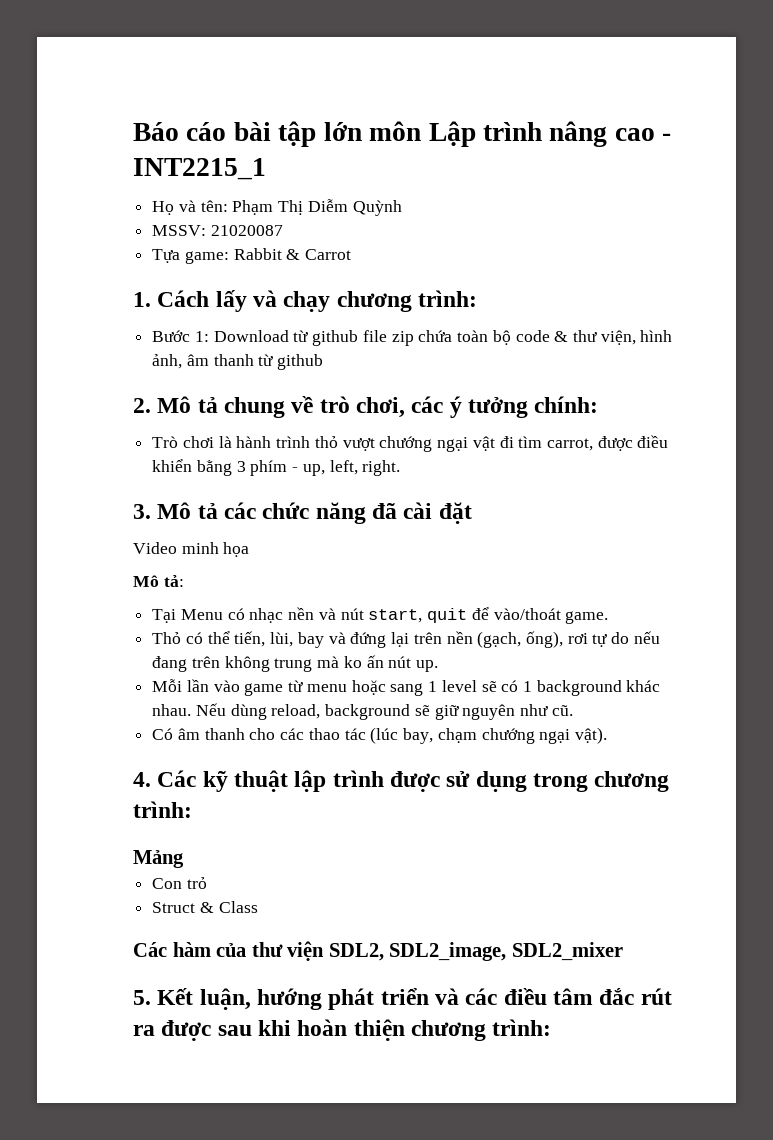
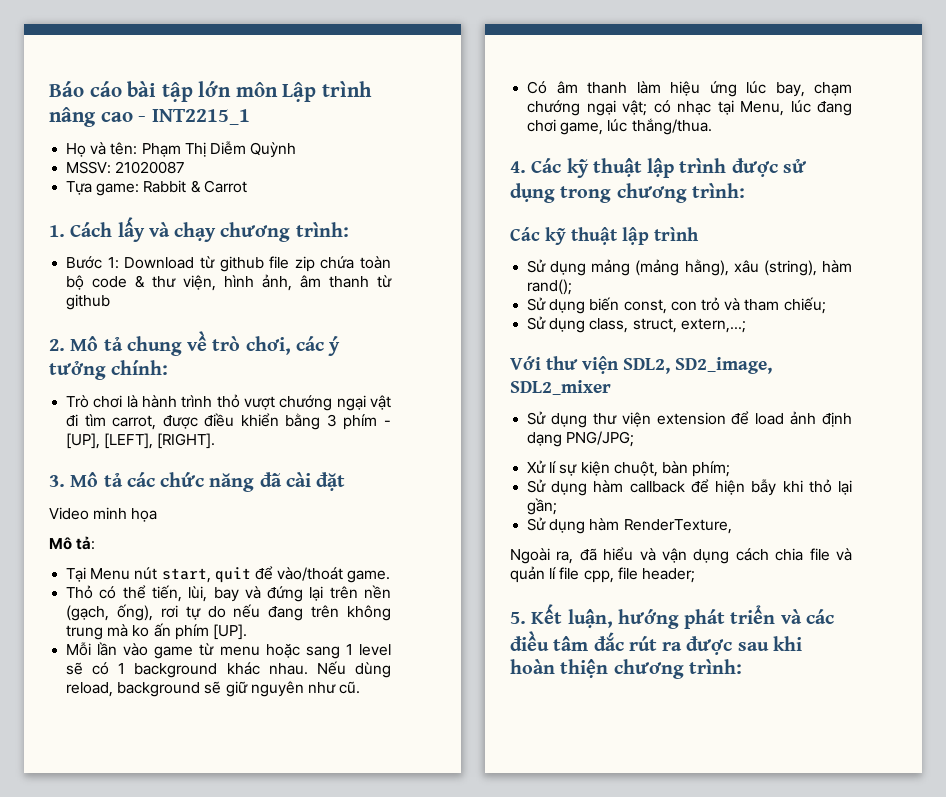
- Trò chơi là hành trình thỏ vượt chướng ngại vật đi tìm carrot, được điều khiển bằng 3 phím - up, left, right.
+ Trò chơi là hành trình thỏ vượt chướng ngại vật đi tìm carrot, được điều khiển bằng 3 phím - [UP], [LEFT], [RIGHT].
- Tại Menu có nhạc nền và nút start, quit để vào/thoát game.
+ Tại Menu nút start, quit để vào/thoát game.
- Thỏ có thể tiến, lùi, bay và đứng lại trên nền (gạch, ống), rơi tự do nếu đang trên không trung mà ko ấn nút up.
+ Thỏ có thể tiến, lùi, bay và đứng lại trên nền (gạch, ống), rơi tự do nếu đang trên không trung mà ko ấn phím [UP].
- Có âm thanh cho các thao tác (lúc bay, chạm chướng ngại vật).
+ Có âm thanh làm hiệu ứng lúc bay, chạm chướng ngại vật; có nhạc tại Menu, lúc đang chơi game, lúc thắng/thua.
  4. Các kỹ thuật lập trình được sử dụng trong chương trình:
- Mảng
- Con trỏ
- Struct & Class
- Các hàm của thư viện SDL2, SDL2_image, SDL2_mixer
+ Các kỹ thuật lập trình
+ Sử dụng mảng (mảng hằng), xâu (string), hàm rand();
+ Sử dụng biến const, con trỏ và tham chiếu;
+ Sử dụng class, struct, extern,...;
+ Với thư viện SDL2, SD2_image, SDL2_mixer
+ Sử dụng thư viện extension để load ảnh định dạng PNG/JPG;
+ Xử lí sự kiện chuột, bàn phím;
+ Sử dụng hàm callback để hiện bẫy khi thỏ lại gần;
+ Sử dụng hàm RenderTexture,
+ Ngoài ra, đã hiểu và vận dụng cách chia file và quản lí file cpp, file header;

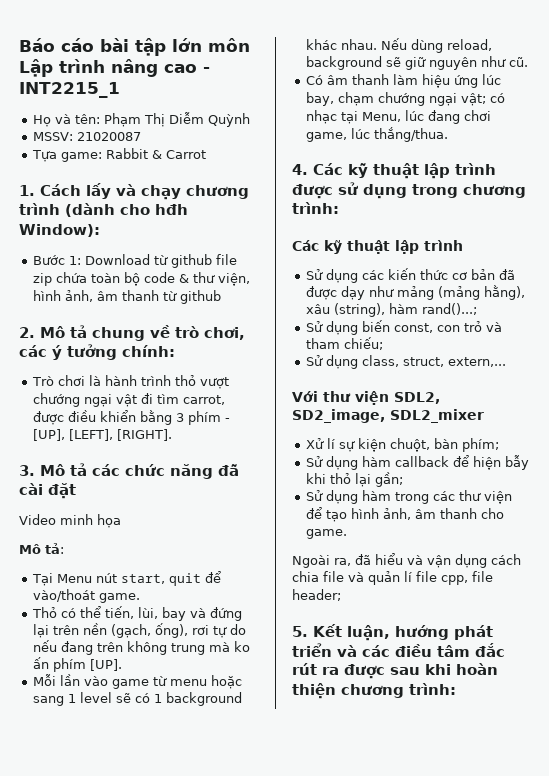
- 1. Cách lấy và chạy chương trình:
+ 1. Cách lấy và chạy chương trình (dành cho hđh Window):
- Sử dụng mảng (mảng hằng), xâu (string), hàm rand();
+ Sử dụng các kiến thức cơ bản đã được dạy như mảng (mảng hằng), xâu (string), hàm rand()...;
- Sử dụng class, struct, extern,...;
+ Sử dụng class, struct, extern,...
- Sử dụng thư viện extension để load ảnh định dạng PNG/JPG;
- Sử dụng hàm RenderTexture,
+ Sử dụng hàm trong các thư viện để tạo hình ảnh, âm thanh cho game.

